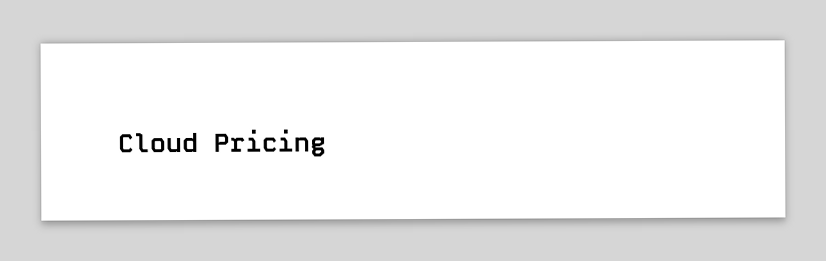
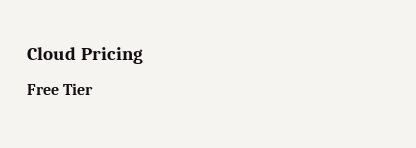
+ Free Tier

